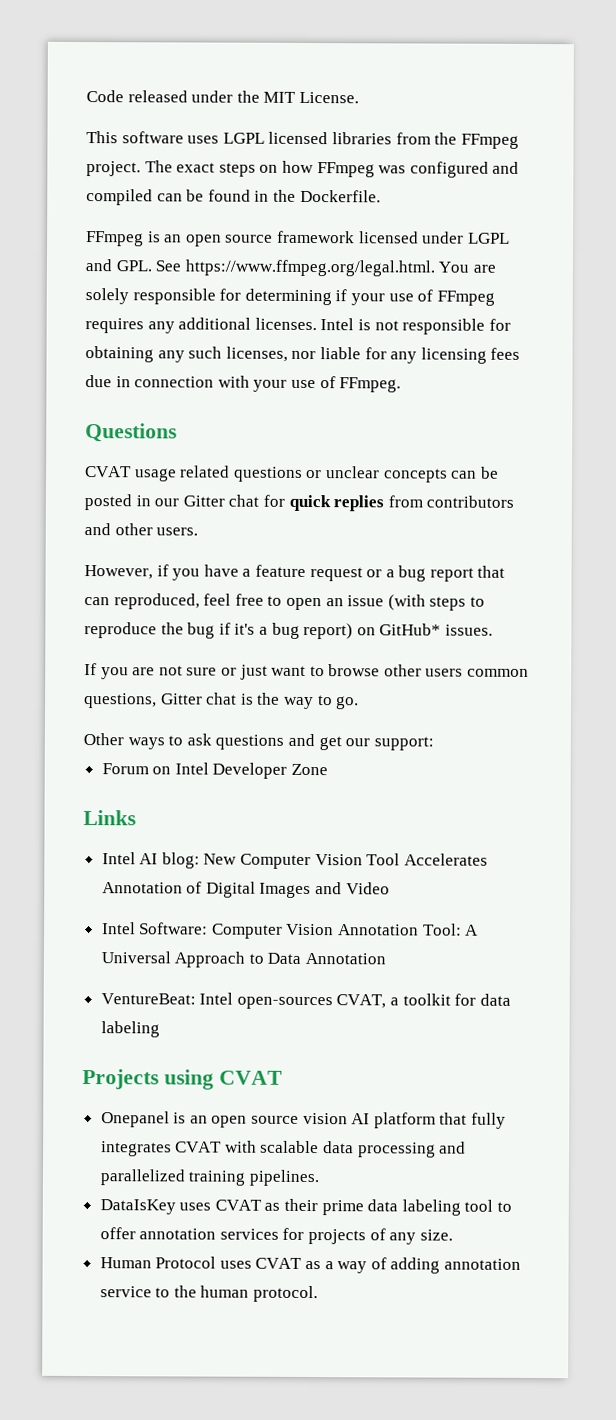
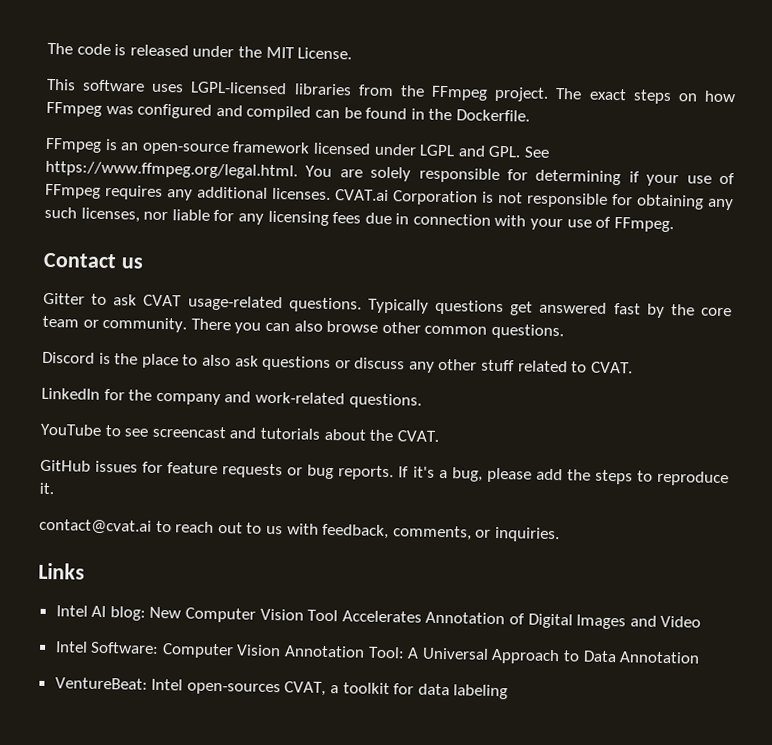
- Code released under the MIT License.
+ The code is released under the MIT License.
- This software uses LGPL licensed libraries from the FFmpeg project.
+ This software uses LGPL-licensed libraries from the FFmpeg project.
- FFmpeg is an open source framework licensed under LGPL and GPL. See https://www.ffmpeg.org/legal.html. You are solely responsible for determining if your use of FFmpeg requires any additional licenses.
+ FFmpeg is an open-source framework licensed under LGPL and GPL. See https://www.ffmpeg.org/legal.html. You are solely responsible for determining if your use of FFmpeg requires any additional licenses.
- Intel is not responsible for obtaining any such licenses, nor liable for any licensing fees due in connection with your use of FFmpeg.
+ CVAT.ai Corporation is not responsible for obtaining any such licenses, nor liable for any licensing fees due in connection with your use of FFmpeg.
- Questions
- CVAT usage related questions or unclear concepts can be posted in our Gitter chat for quick replies from contributors and other users.
- However, if you have a feature request or a bug report that can reproduced, feel free to open an issue (with steps to reproduce the bug if it's a bug report) on GitHub* issues.
- If you are not sure or just want to browse other users common questions, Gitter chat is the way to go.
- Other ways to ask questions and get our support:
- Forum on Intel Developer Zone
+ Contact us
+ Gitter to ask CVAT usage-related questions. Typically questions get answered fast by the core team or community. There you can also browse other common questions.
+ Discord is the place to also ask questions or discuss any other stuff related to CVAT.
+ LinkedIn for the company and work-related questions.
+ YouTube to see screencast and tutorials about the CVAT.
+ GitHub issues for feature requests or bug reports. If it's a bug, please add the steps to reproduce it.
+ contact@cvat.ai to reach out to us with feedback, comments, or inquiries.
- Projects using CVAT
- Onepanel is an open source vision AI platform that fully integrates CVAT with scalable data processing and parallelized training pipelines.
- DataIsKey uses CVAT as their prime data labeling tool to offer annotation services for projects of any size.
- Human Protocol uses CVAT as a way of adding annotation service to the human protocol.

